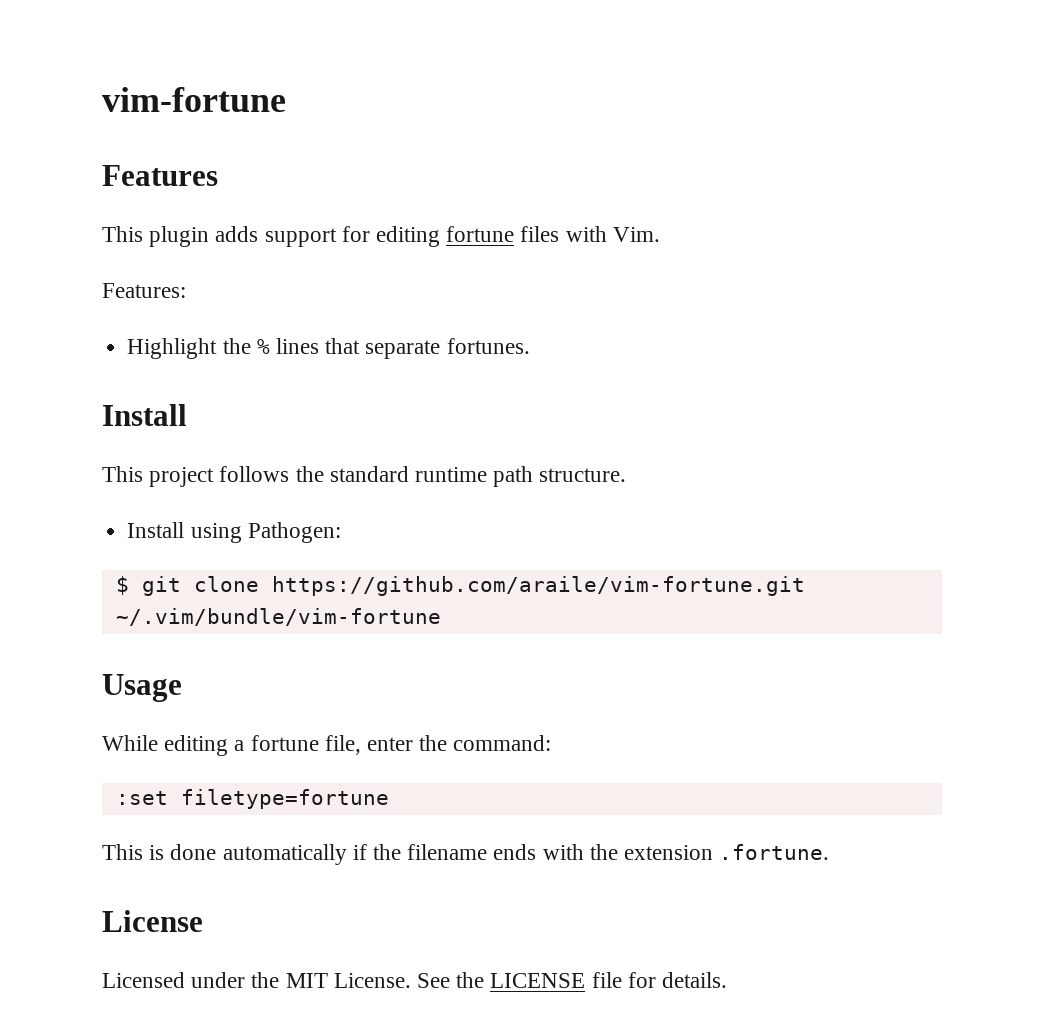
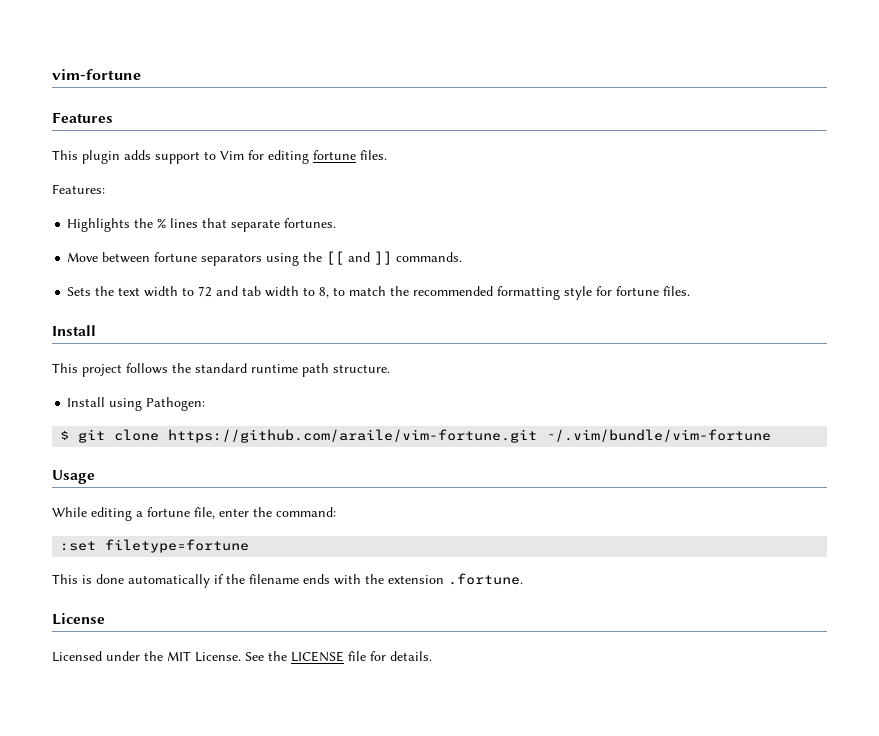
- This plugin adds support for editing fortune files with Vim.
+ This plugin adds support to Vim for editing fortune files.
- Highlight the % lines that separate fortunes.
+ Highlights the % lines that separate fortunes.
+ Move between fortune separators using the [[ and ]] commands.
+ Sets the text width to 72 and tab width to 8, to match the recommended formatting style for fortune files.

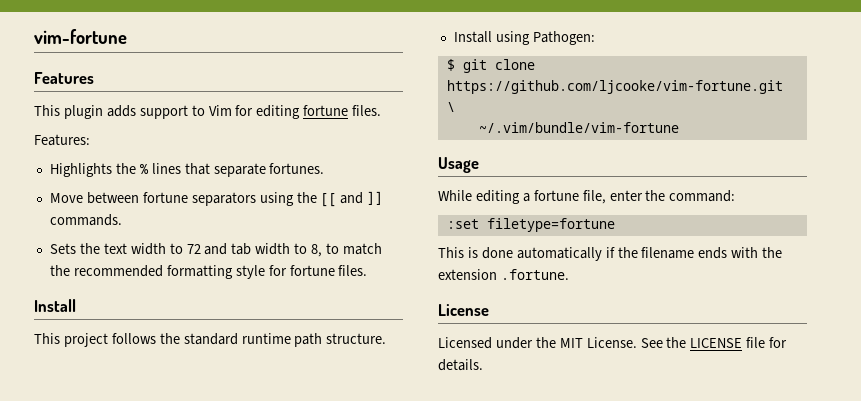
- $ git clone https://github.com/araile/vim-fortune.git ~/.vim/bundle/vim-fortune
+ $ git clone https://github.com/ljcooke/vim-fortune.git \
+ ~/.vim/bundle/vim-fortune

